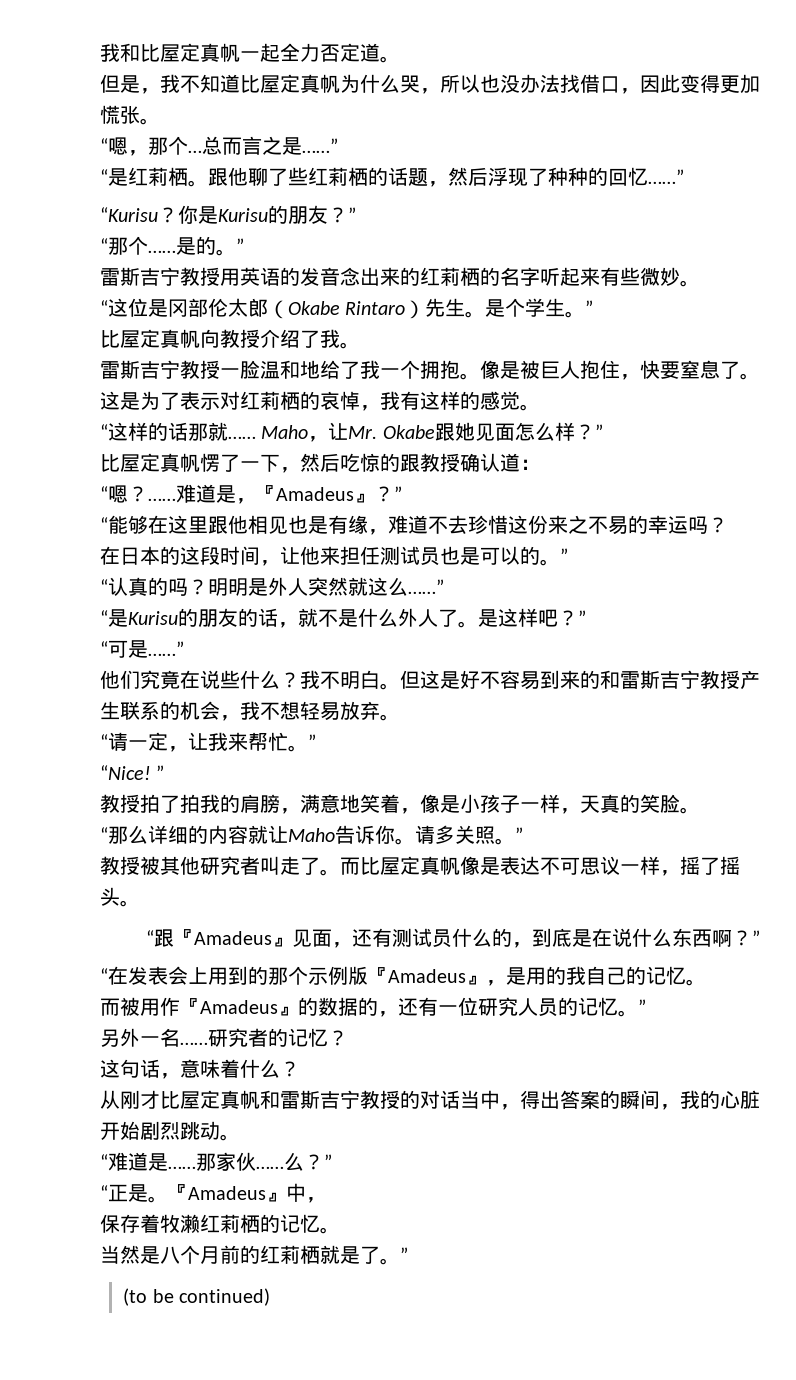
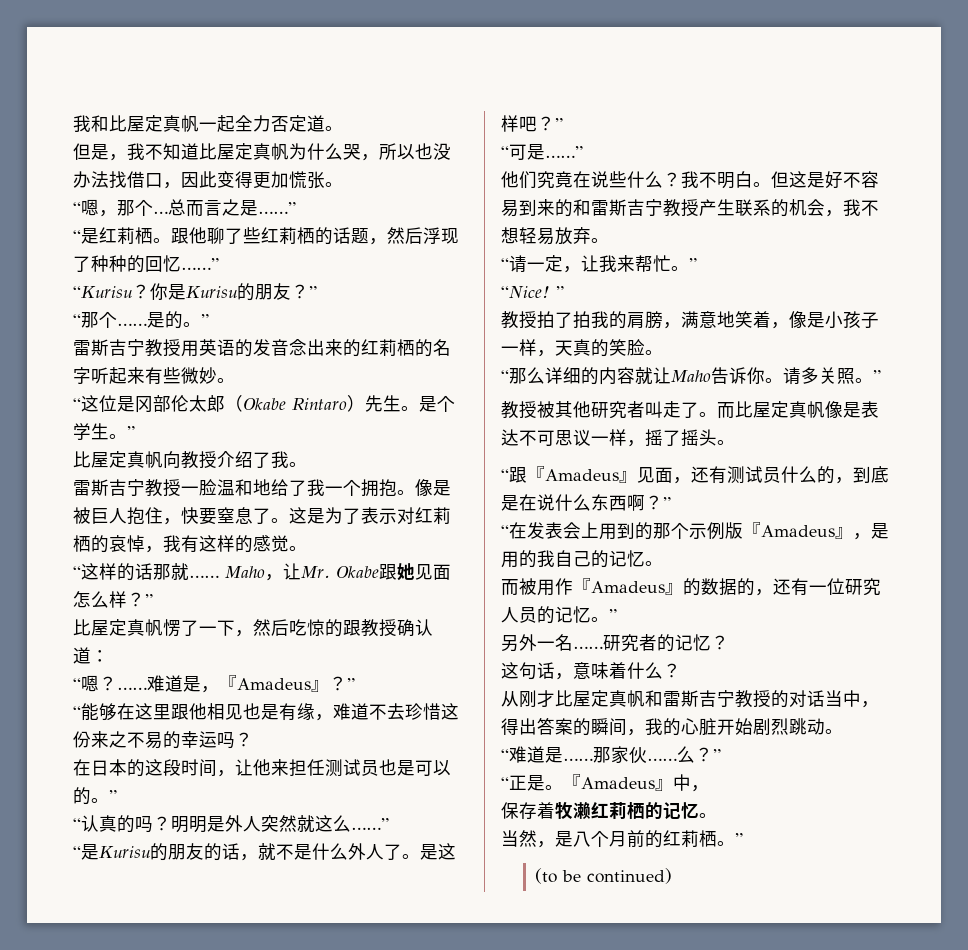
- 当然是八个月前的红莉栖就是了。”
+ 当然，是八个月前的红莉栖。”

